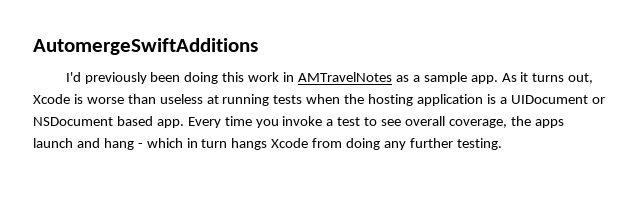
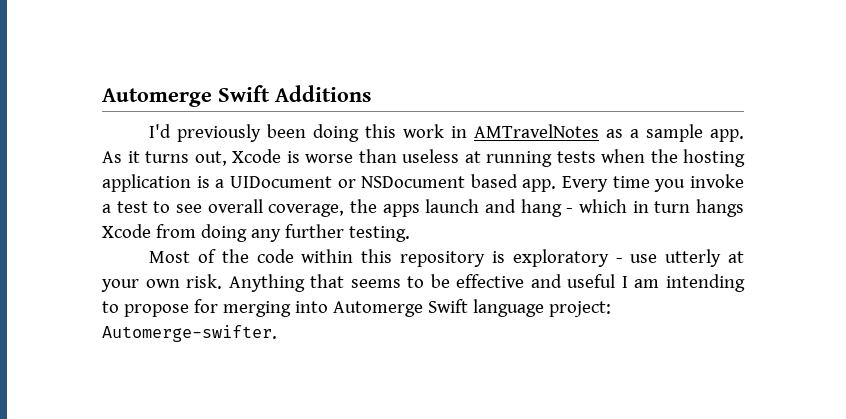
- AutomergeSwiftAdditions
+ Automerge Swift Additions
+ Most of the code within this repository is exploratory - use utterly at your own risk. Anything that seems to be effective and useful I am intending to propose for merging into Automerge Swift language project: Automerge-swifter.

